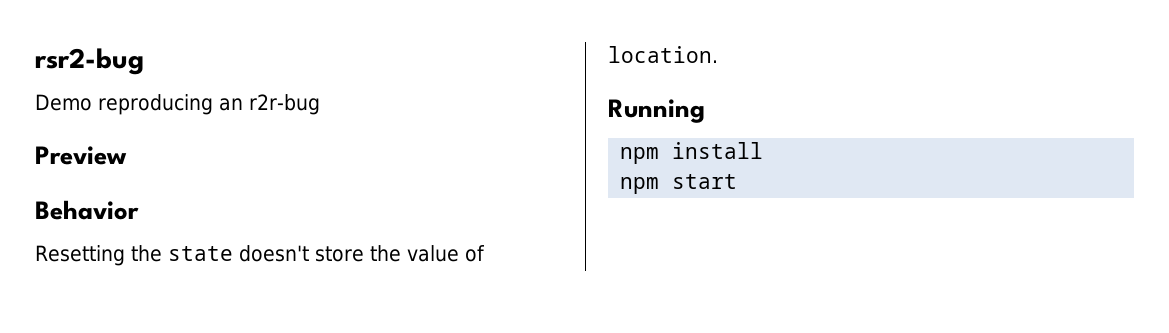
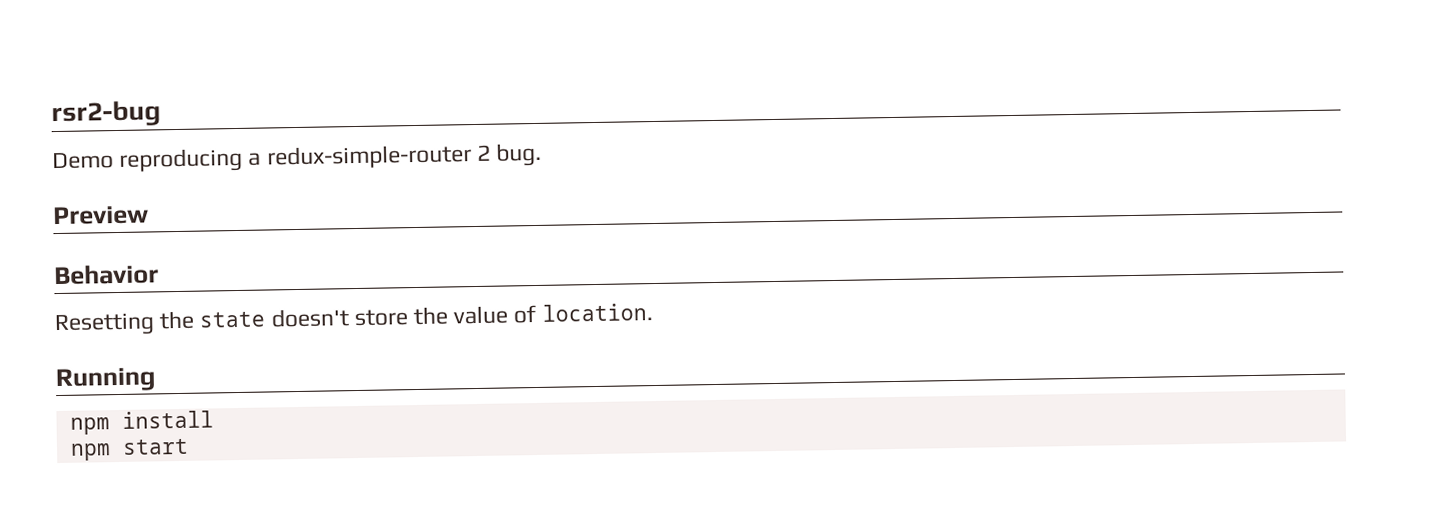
- Demo reproducing an r2r-bug
+ Demo reproducing a redux-simple-router 2 bug.

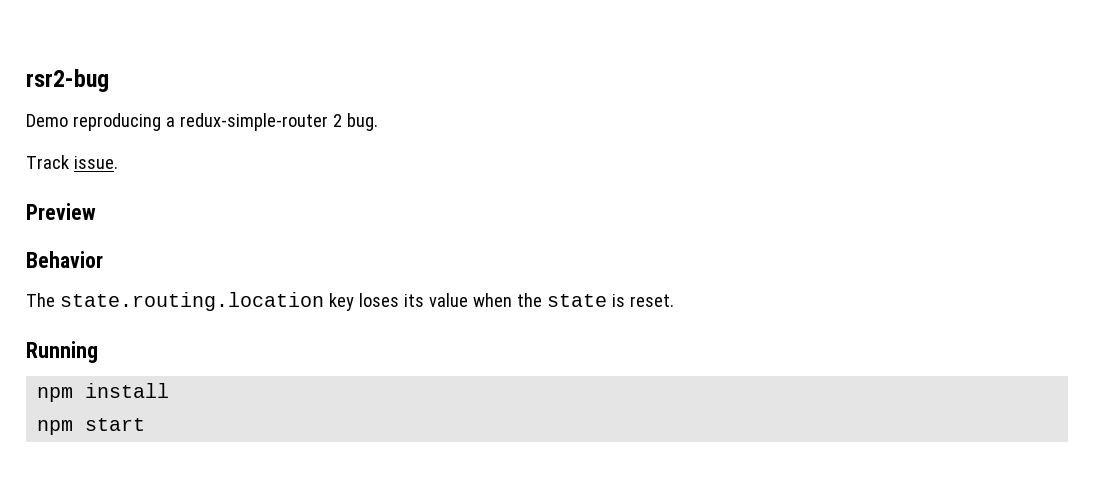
+ Track issue.
- Resetting the state doesn't store the value of location.
+ The state.routing.location key loses its value when the state is reset.

